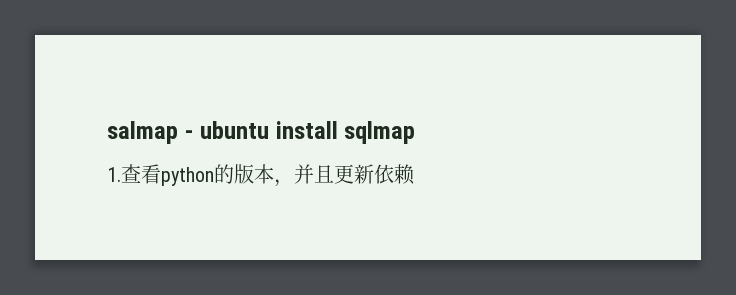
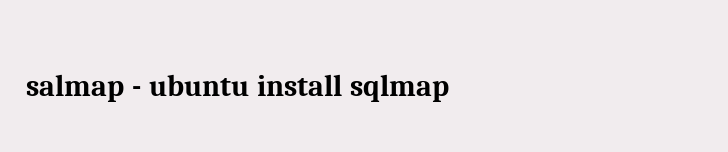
- 1.查看python的版本，并且更新依赖

